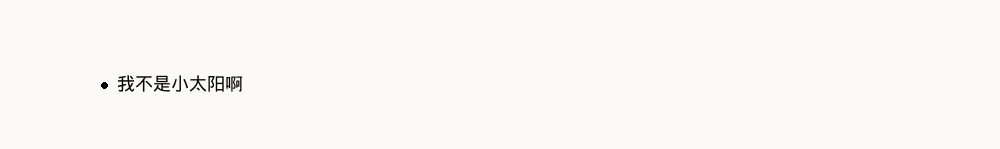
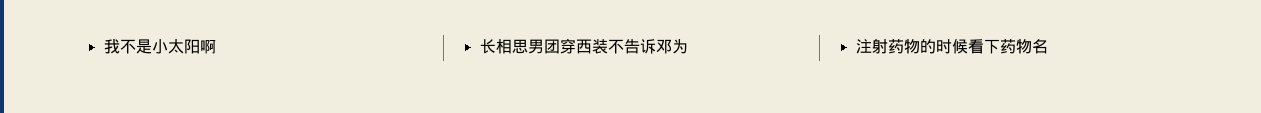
+ 长相思男团穿西装不告诉邓为
+ 注射药物的时候看下药物名

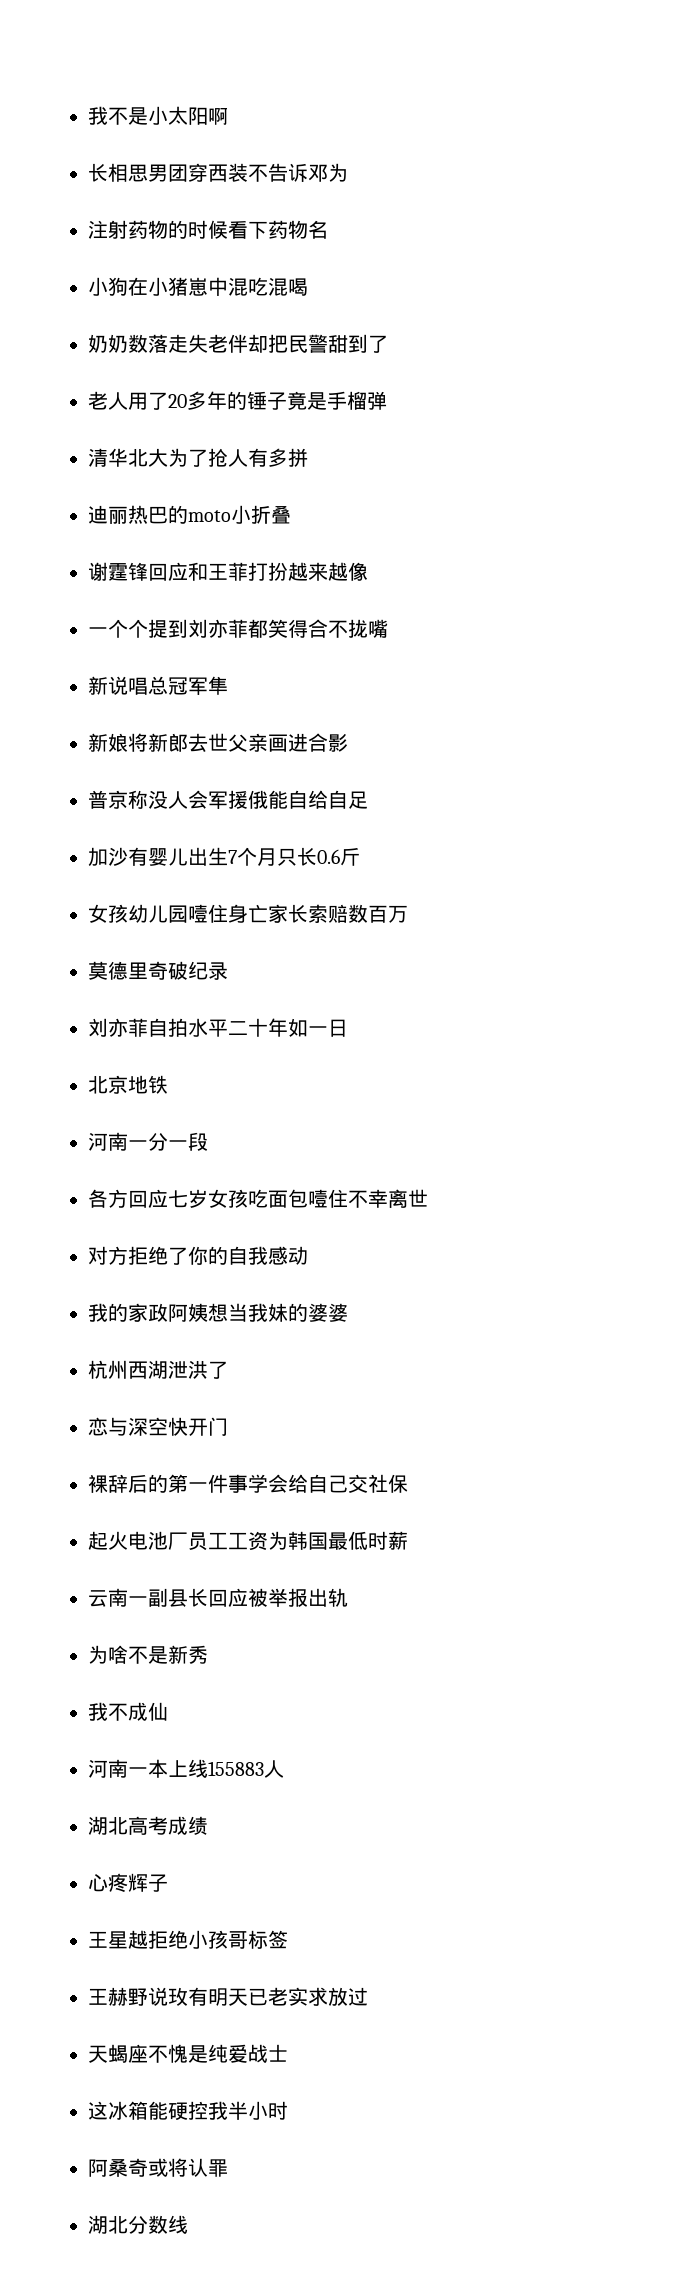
+ 小狗在小猪崽中混吃混喝
+ 奶奶数落走失老伴却把民警甜到了
+ 老人用了20多年的锤子竟是手榴弹
+ 清华北大为了抢人有多拼
+ 迪丽热巴的moto小折叠
+ 谢霆锋回应和王菲打扮越来越像
+ 一个个提到刘亦菲都笑得合不拢嘴
+ 新说唱总冠军隼
+ 新娘将新郎去世父亲画进合影
+ 普京称没人会军援俄能自给自足
+ 加沙有婴儿出生7个月只长0.6斤
+ 女孩幼儿园噎住身亡家长索赔数百万
+ 莫德里奇破纪录
+ 刘亦菲自拍水平二十年如一日
+ 北京地铁
+ 河南一分一段
+ 各方回应七岁女孩吃面包噎住不幸离世
+ 对方拒绝了你的自我感动
+ 我的家政阿姨想当我妹的婆婆
+ 杭州西湖泄洪了
+ 恋与深空快开门
+ 裸辞后的第一件事学会给自己交社保
+ 起火电池厂员工工资为韩国最低时薪
+ 云南一副县长回应被举报出轨
+ 为啥不是新秀
+ 我不成仙
+ 河南一本上线155883人
+ 湖北高考成绩
+ 心疼辉子
+ 王星越拒绝小孩哥标签
+ 王赫野说玫有明天已老实求放过
+ 天蝎座不愧是纯爱战士
+ 这冰箱能硬控我半小时
+ 阿桑奇或将认罪
+ 湖北分数线

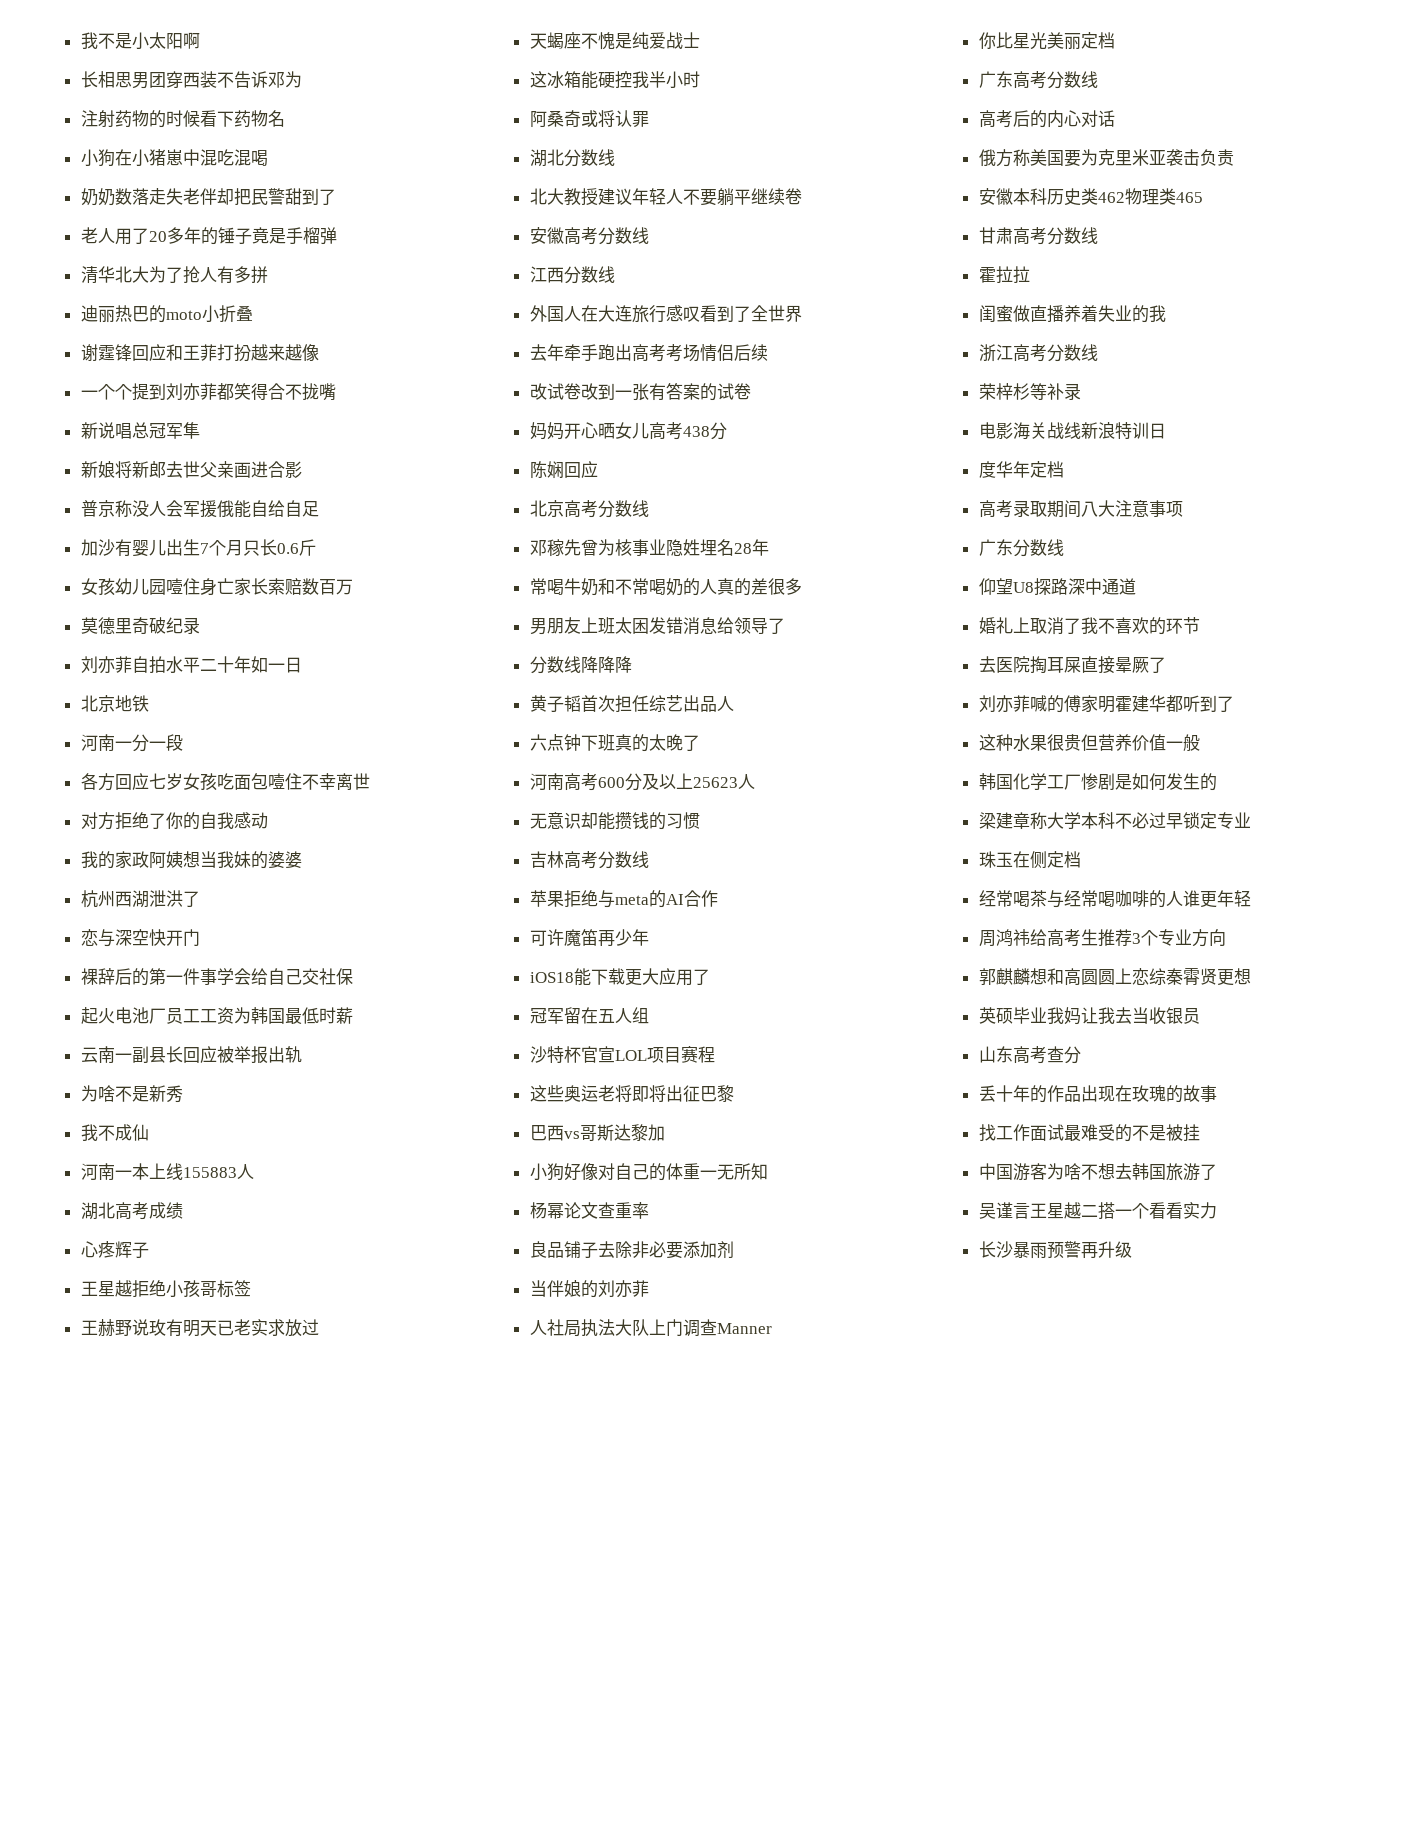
+ 北大教授建议年轻人不要躺平继续卷
+ 安徽高考分数线
+ 江西分数线
+ 外国人在大连旅行感叹看到了全世界
+ 去年牵手跑出高考考场情侣后续
+ 改试卷改到一张有答案的试卷
+ 妈妈开心晒女儿高考438分
+ 陈娴回应
+ 北京高考分数线
+ 邓稼先曾为核事业隐姓埋名28年
+ 常喝牛奶和不常喝奶的人真的差很多
+ 男朋友上班太困发错消息给领导了
+ 分数线降降降
+ 黄子韬首次担任综艺出品人
+ 六点钟下班真的太晚了
+ 河南高考600分及以上25623人
+ 无意识却能攒钱的习惯
+ 吉林高考分数线
+ 苹果拒绝与meta的AI合作
+ 可许魔笛再少年
+ iOS18能下载更大应用了
+ 冠军留在五人组
+ 沙特杯官宣LOL项目赛程
+ 这些奥运老将即将出征巴黎
+ 巴西vs哥斯达黎加
+ 小狗好像对自己的体重一无所知
+ 杨幂论文查重率
+ 良品铺子去除非必要添加剂
+ 当伴娘的刘亦菲
+ 人社局执法大队上门调查Manner
+ 你比星光美丽定档
+ 广东高考分数线
+ 高考后的内心对话
+ 俄方称美国要为克里米亚袭击负责
+ 安徽本科历史类462物理类465
+ 甘肃高考分数线
+ 霍拉拉
+ 闺蜜做直播养着失业的我
+ 浙江高考分数线
+ 荣梓杉等补录
+ 电影海关战线新浪特训日
+ 度华年定档
+ 高考录取期间八大注意事项
+ 广东分数线
+ 仰望U8探路深中通道
+ 婚礼上取消了我不喜欢的环节
+ 去医院掏耳屎直接晕厥了
+ 刘亦菲喊的傅家明霍建华都听到了
+ 这种水果很贵但营养价值一般
+ 韩国化学工厂惨剧是如何发生的
+ 梁建章称大学本科不必过早锁定专业
+ 珠玉在侧定档
+ 经常喝茶与经常喝咖啡的人谁更年轻
+ 周鸿祎给高考生推荐3个专业方向
+ 郭麒麟想和高圆圆上恋综秦霄贤更想
+ 英硕毕业我妈让我去当收银员
+ 山东高考查分
+ 丢十年的作品出现在玫瑰的故事
+ 找工作面试最难受的不是被挂
+ 中国游客为啥不想去韩国旅游了
+ 吴谨言王星越二搭一个看看实力
+ 长沙暴雨预警再升级

